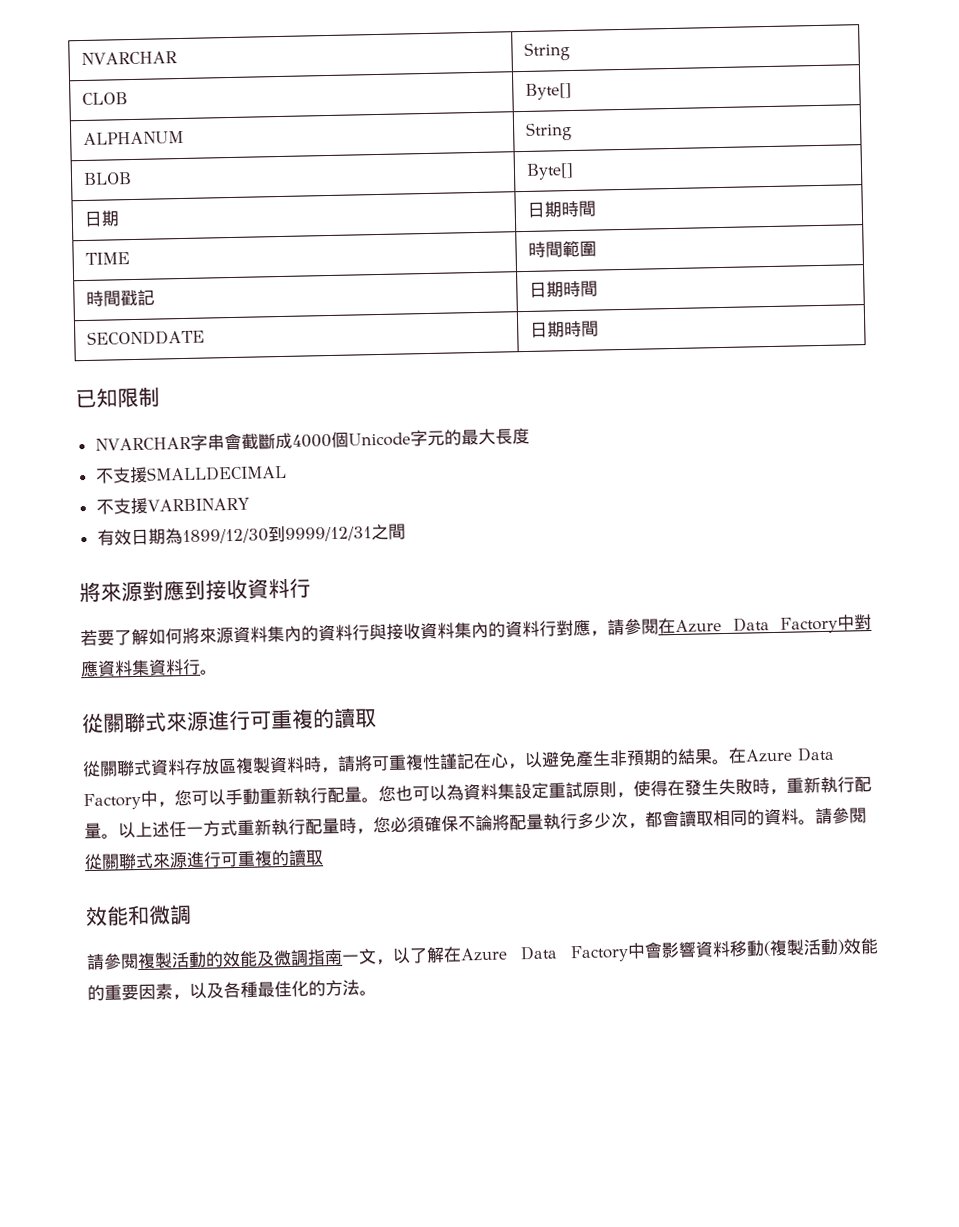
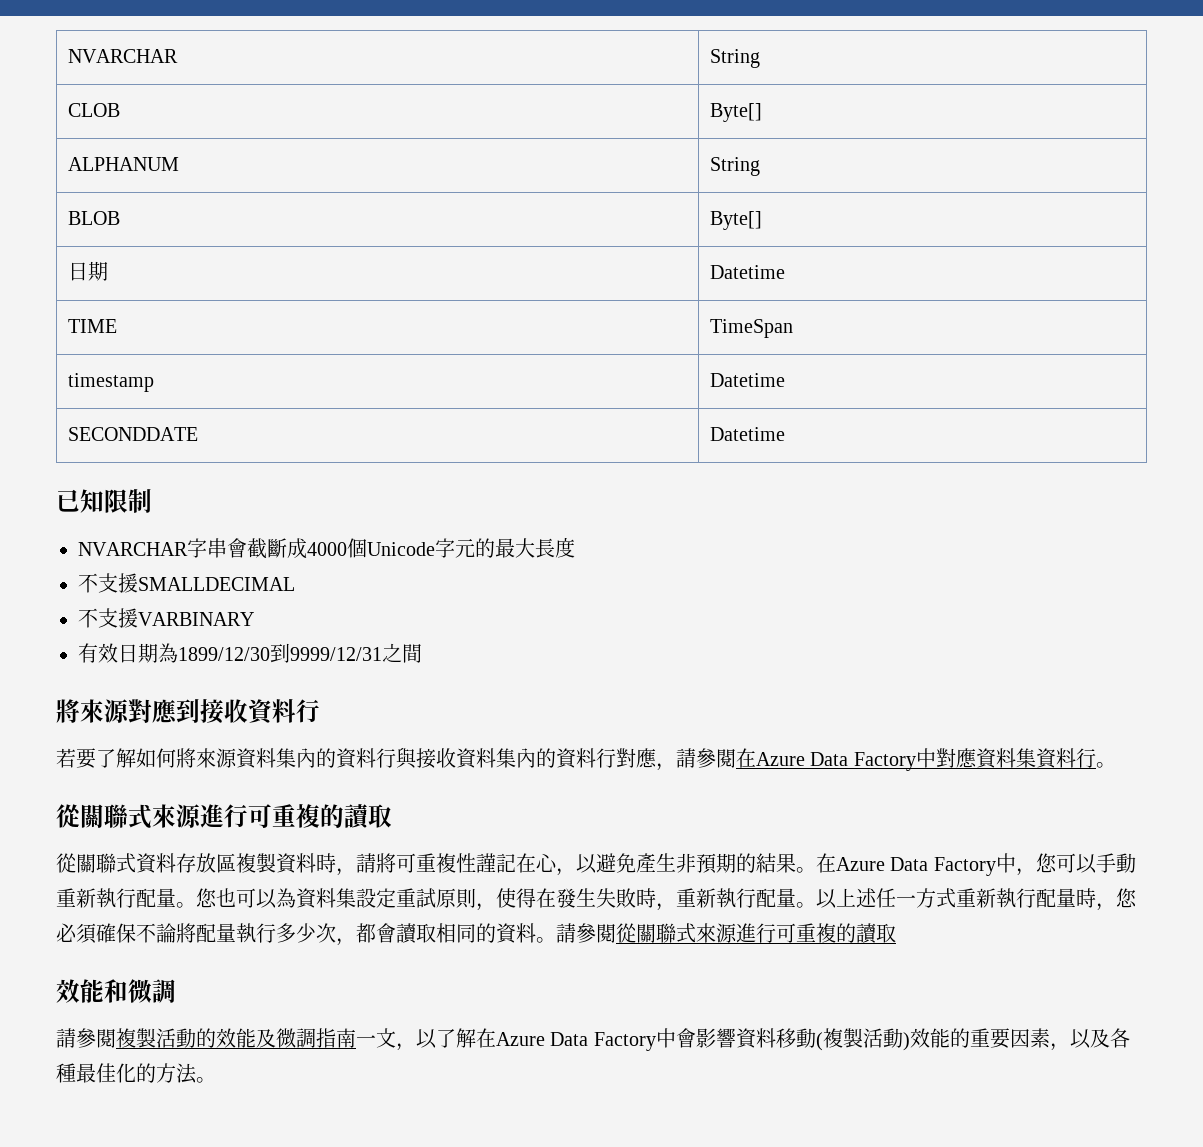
- 日期 | 日期時間
+ 日期 | Datetime
- TIME | 時間範圍
- 時間戳記 | 日期時間
+ TIME | TimeSpan
+ timestamp | Datetime
- SECONDDATE | 日期時間
+ SECONDDATE | Datetime

